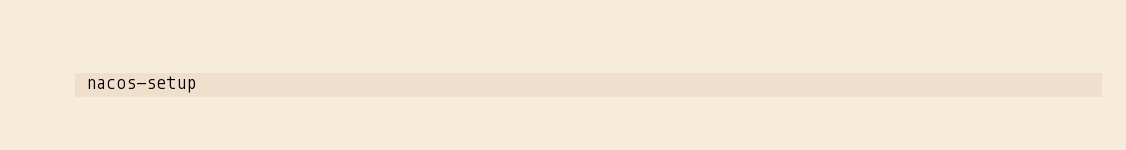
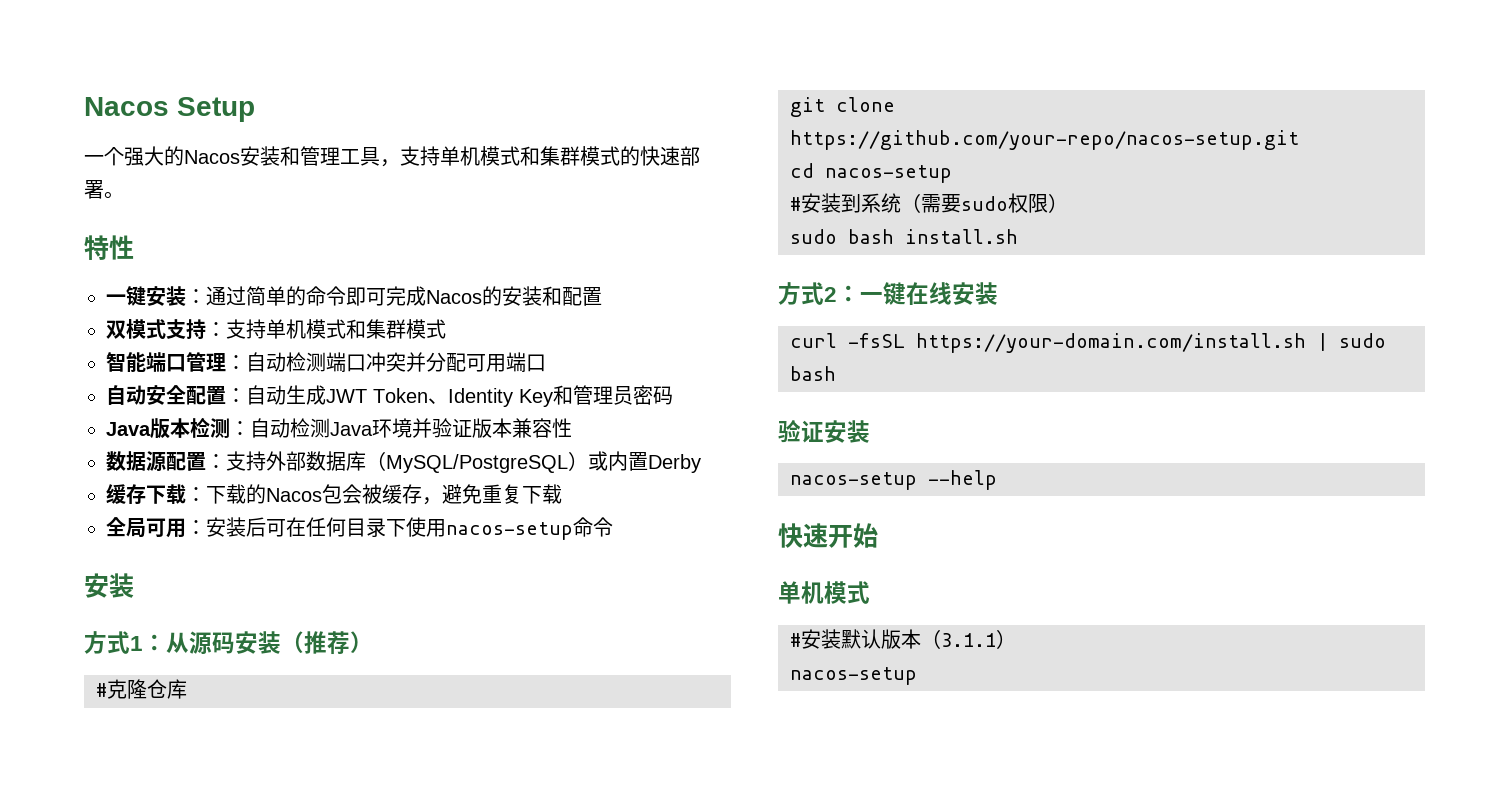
+ Nacos Setup
+ 一个强大的Nacos安装和管理工具，支持单机模式和集群模式的快速部署。
+ 特性
+ 一键安装：通过简单的命令即可完成Nacos的安装和配置
+ 双模式支持：支持单机模式和集群模式
+ 智能端口管理：自动检测端口冲突并分配可用端口
+ 自动安全配置：自动生成JWT Token、Identity Key和管理员密码
+ Java版本检测：自动检测Java环境并验证版本兼容性
+ 数据源配置：支持外部数据库（MySQL/PostgreSQL）或内置Derby
+ 缓存下载：下载的Nacos包会被缓存，避免重复下载
+ 全局可用：安装后可在任何目录下使用nacos-setup命令
+ 安装
+ 方式1：从源码安装（推荐）
+ #克隆仓库
+ git clone https://github.com/your-repo/nacos-setup.git
+ cd nacos-setup
+ #安装到系统（需要sudo权限）
+ sudo bash install.sh
+ 方式2：一键在线安装
+ curl -fsSL https://your-domain.com/install.sh | sudo bash
+ 验证安装
+ nacos-setup --help
+ 快速开始
+ 单机模式
+ #安装默认版本（3.1.1）

